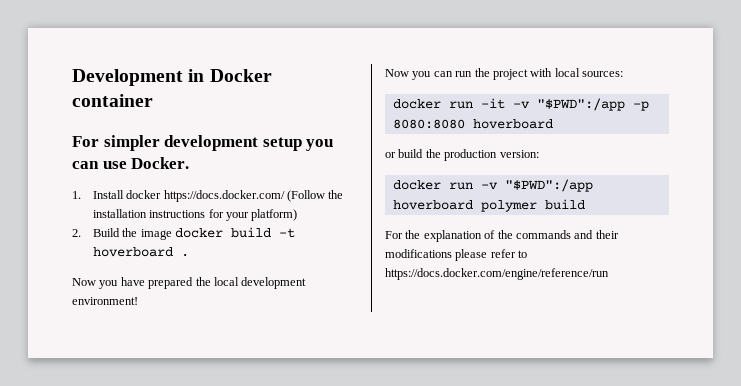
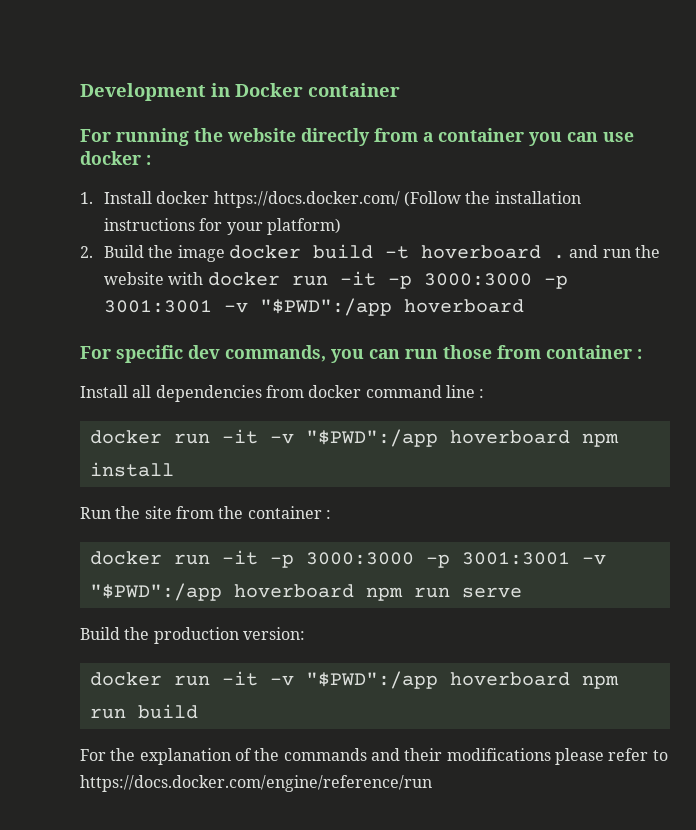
- For simpler development setup you can use Docker.
+ For running the website directly from a container you can use docker :
- 2. Build the image docker build -t hoverboard .
- Now you have prepared the local development environment!
- Now you can run the project with local sources:
- docker run -it -v "$PWD":/app -p 8080:8080 hoverboard
- or build the production version:
+ 2. Build the image docker build -t hoverboard . and run the website with docker run -it -p 3000:3000 -p 3001:3001 -v "$PWD":/app hoverboard
+ For specific dev commands, you can run those from container :
+ Install all dependencies from docker command line :
+ docker run -it -v "$PWD":/app hoverboard npm install
+ Run the site from the container :
+ docker run -it -p 3000:3000 -p 3001:3001 -v "$PWD":/app hoverboard npm run serve
+ Build the production version:
- docker run -v "$PWD":/app hoverboard polymer build
+ docker run -it -v "$PWD":/app hoverboard npm run build

